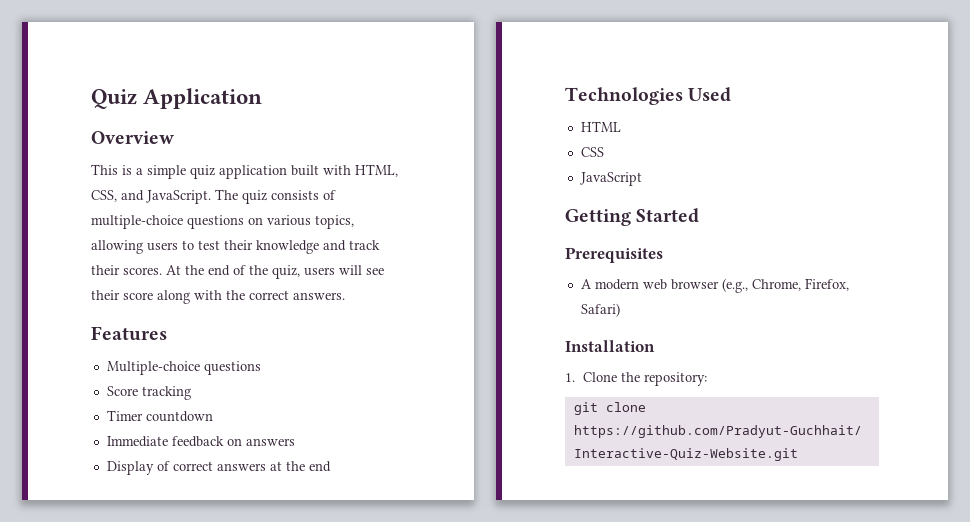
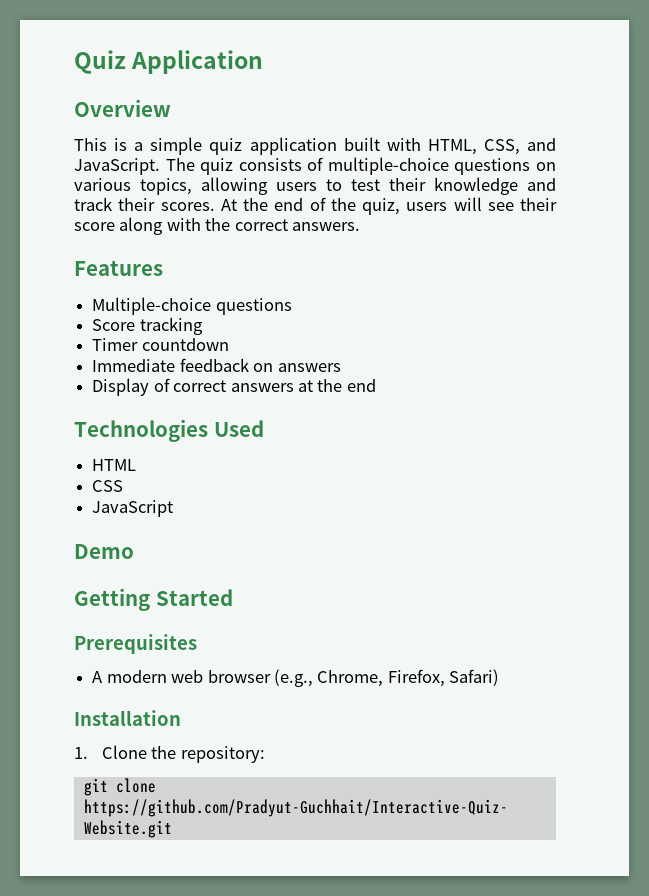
+ Demo

